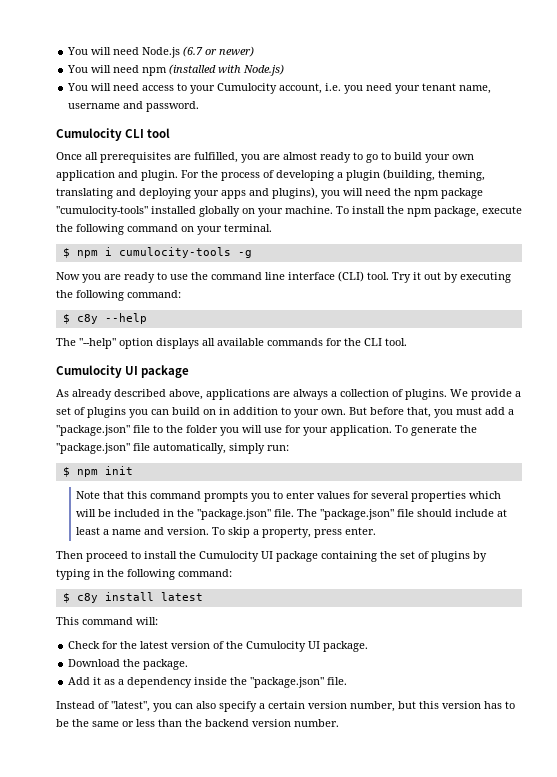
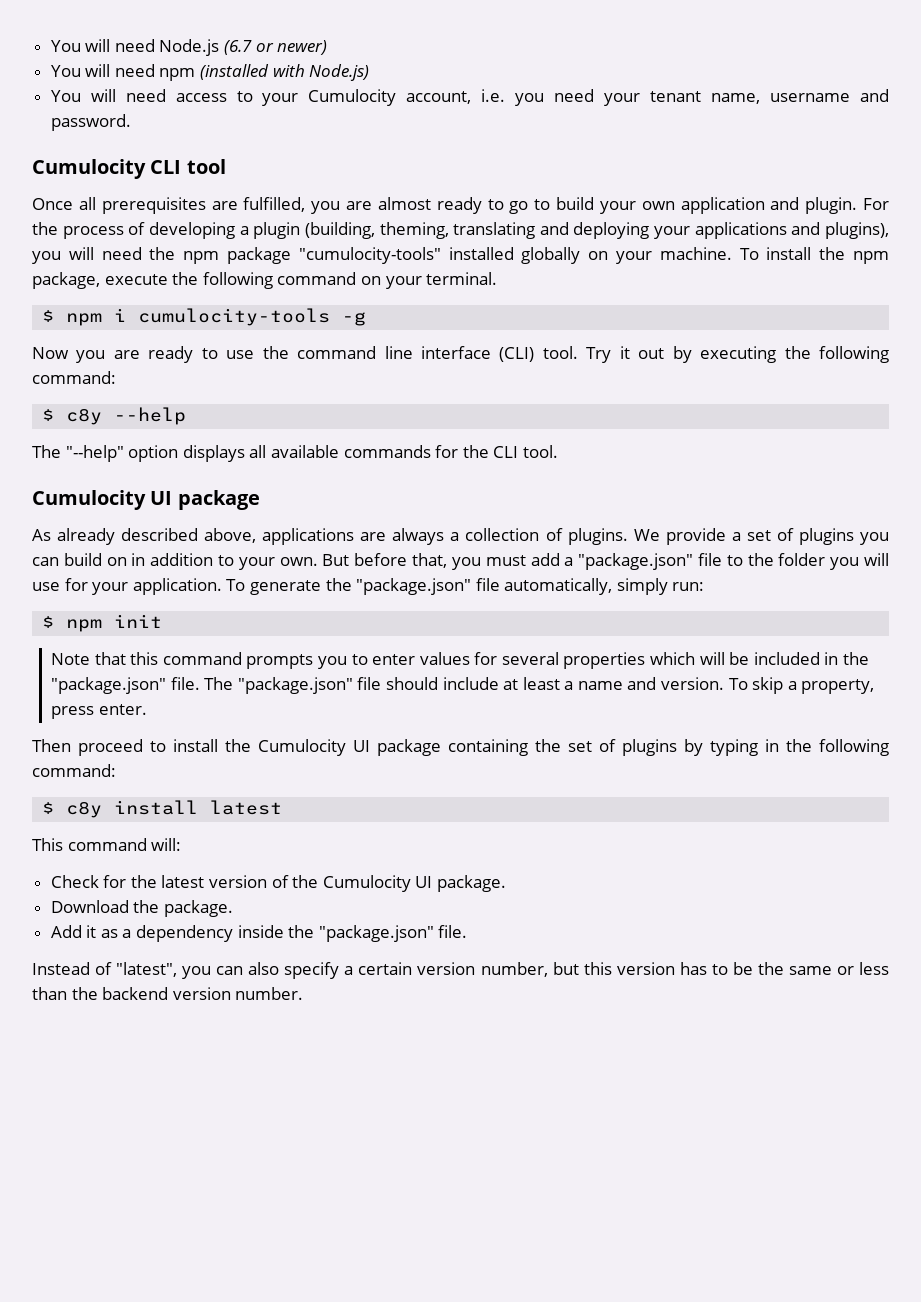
- For the process of developing a plugin (building, theming, translating and deploying your apps and plugins), you will need the npm package "cumulocity-tools" installed globally on your machine.
+ For the process of developing a plugin (building, theming, translating and deploying your applications and plugins), you will need the npm package "cumulocity-tools" installed globally on your machine.

